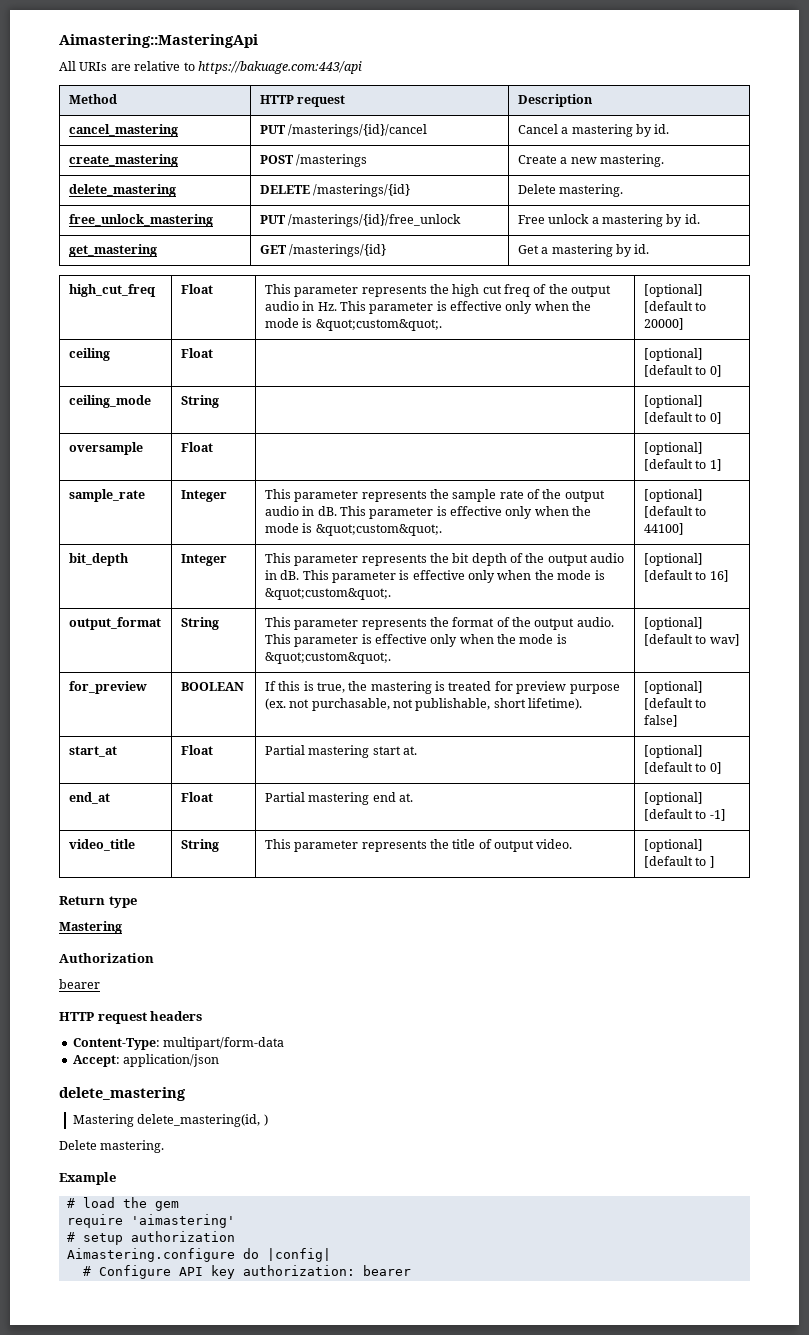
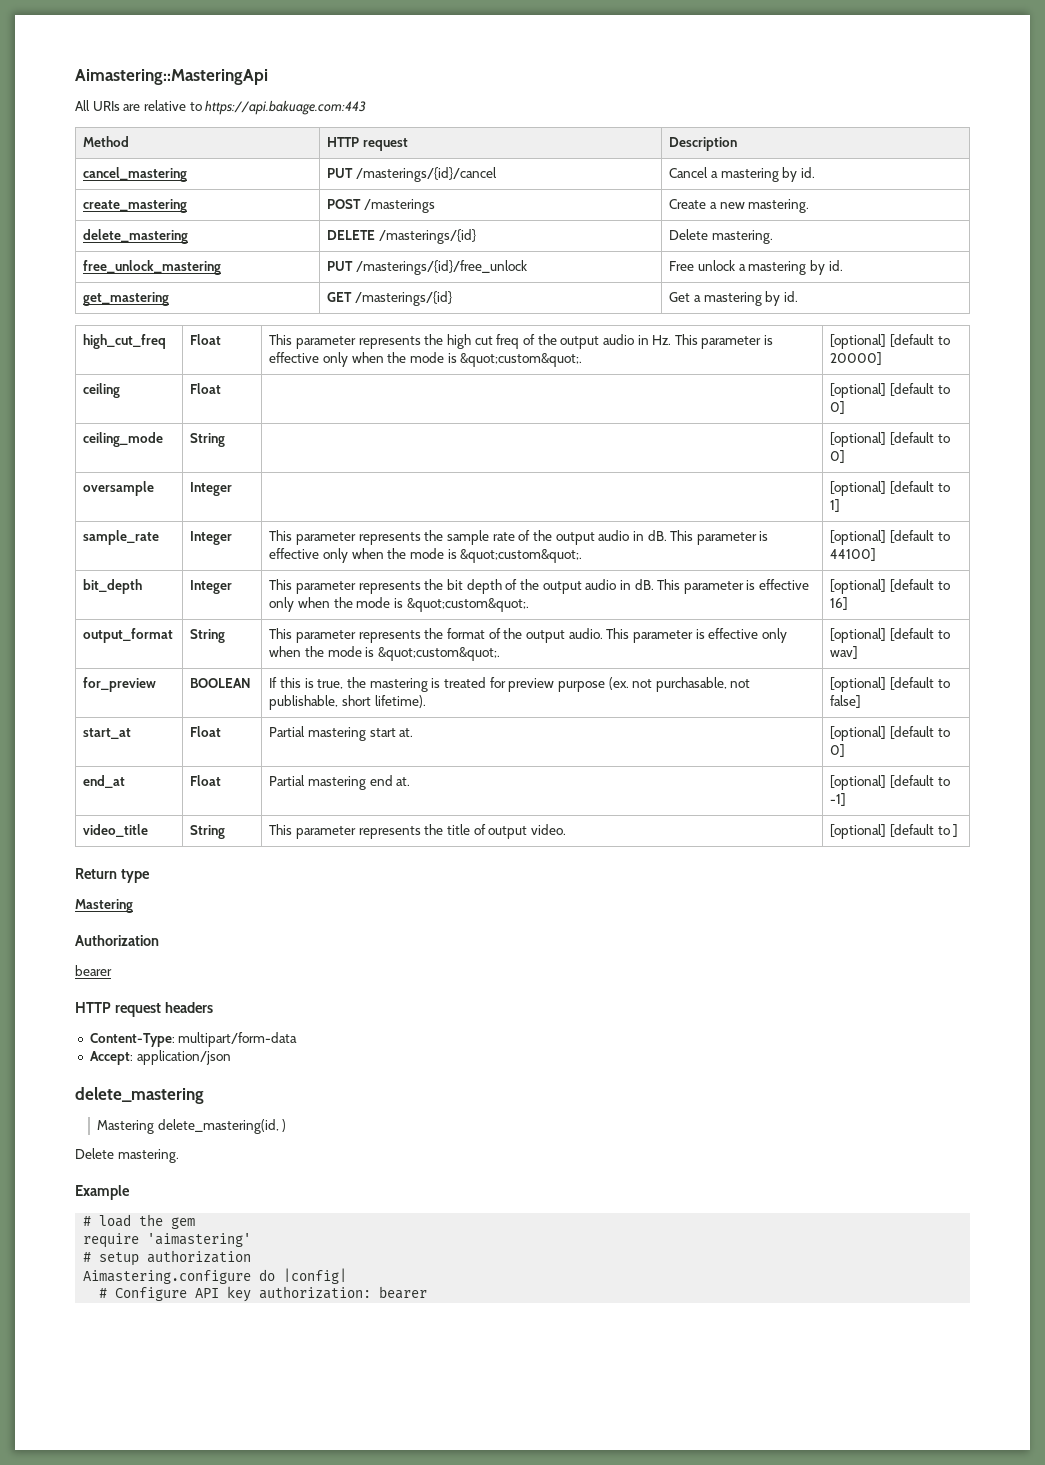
- All URIs are relative to https://bakuage.com:443/api
+ All URIs are relative to https://api.bakuage.com:443
- oversample | Float | | [optional] [default to 1]
+ oversample | Integer | | [optional] [default to 1]

